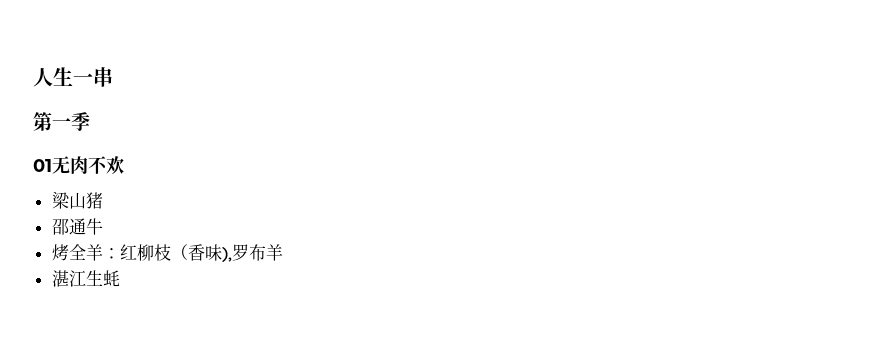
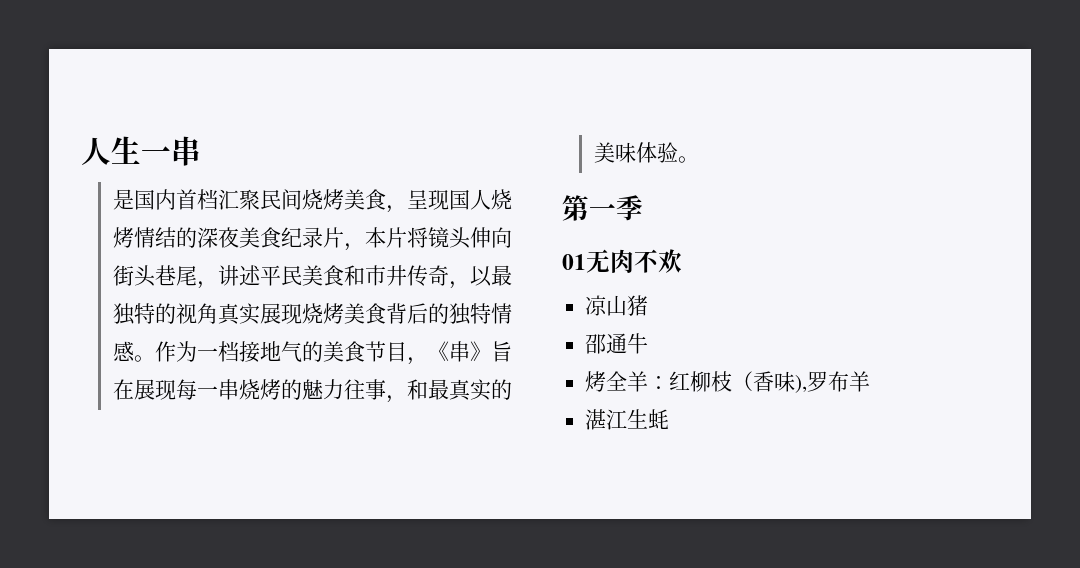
+ 是国内首档汇聚民间烧烤美食，呈现国人烧烤情结的深夜美食纪录片，本片将镜头伸向街头巷尾，讲述平民美食和市井传奇，以最独特的视角真实展现烧烤美食背后的独特情感。作为一档接地气的美食节目，《串》旨在展现每一串烧烤的魅力往事，和最真实的美味体验。
- 梁山猪
+ 凉山猪

